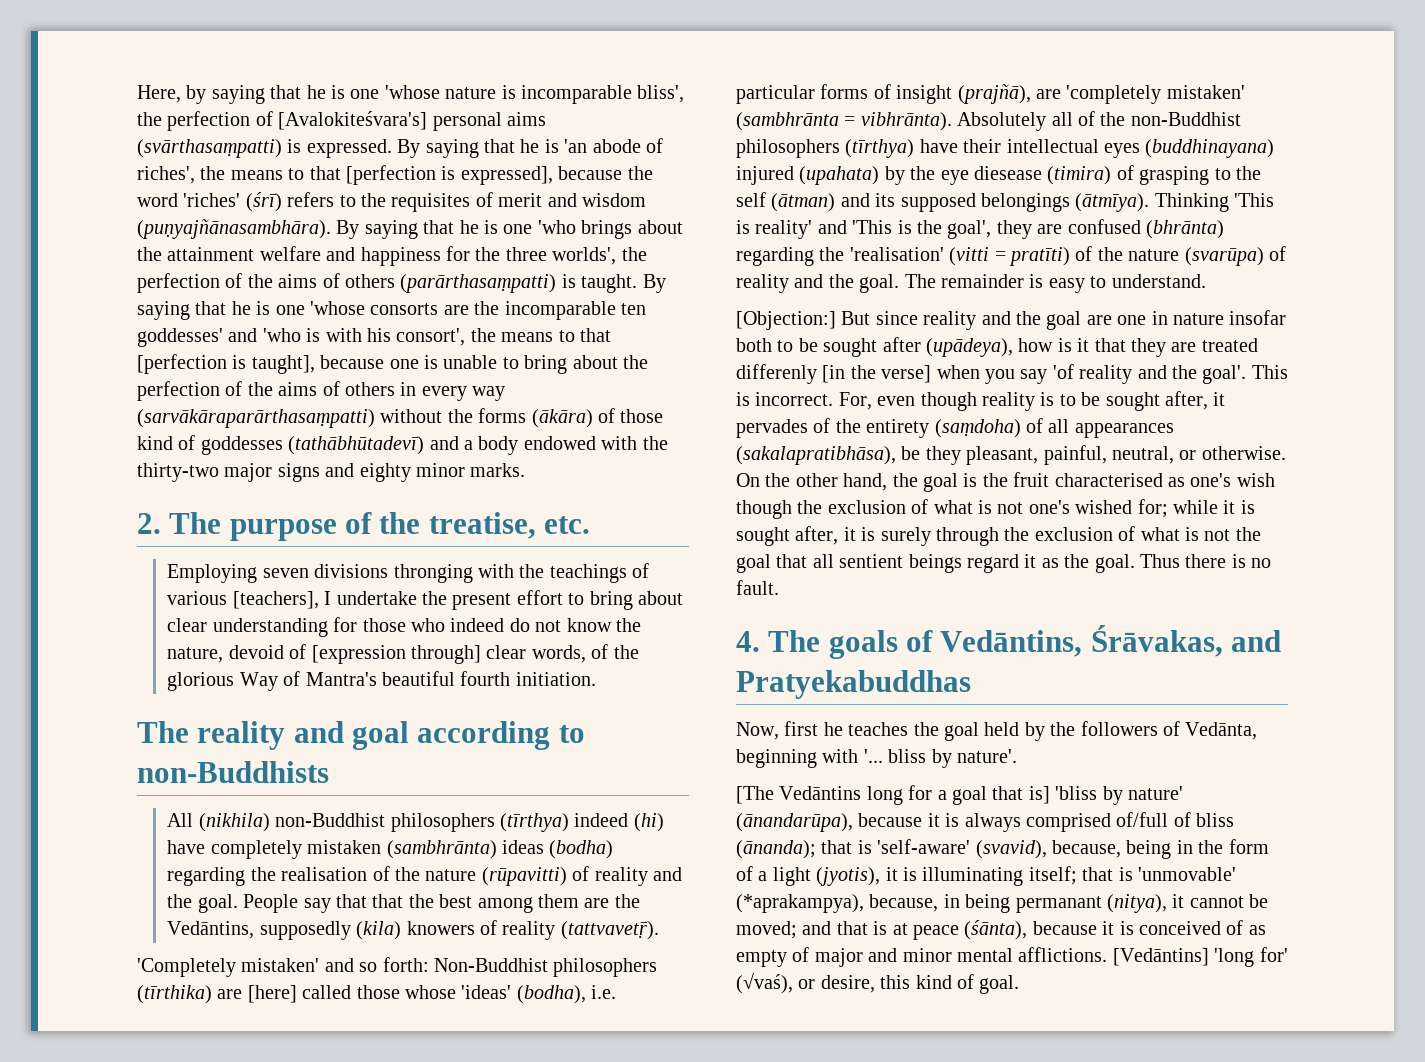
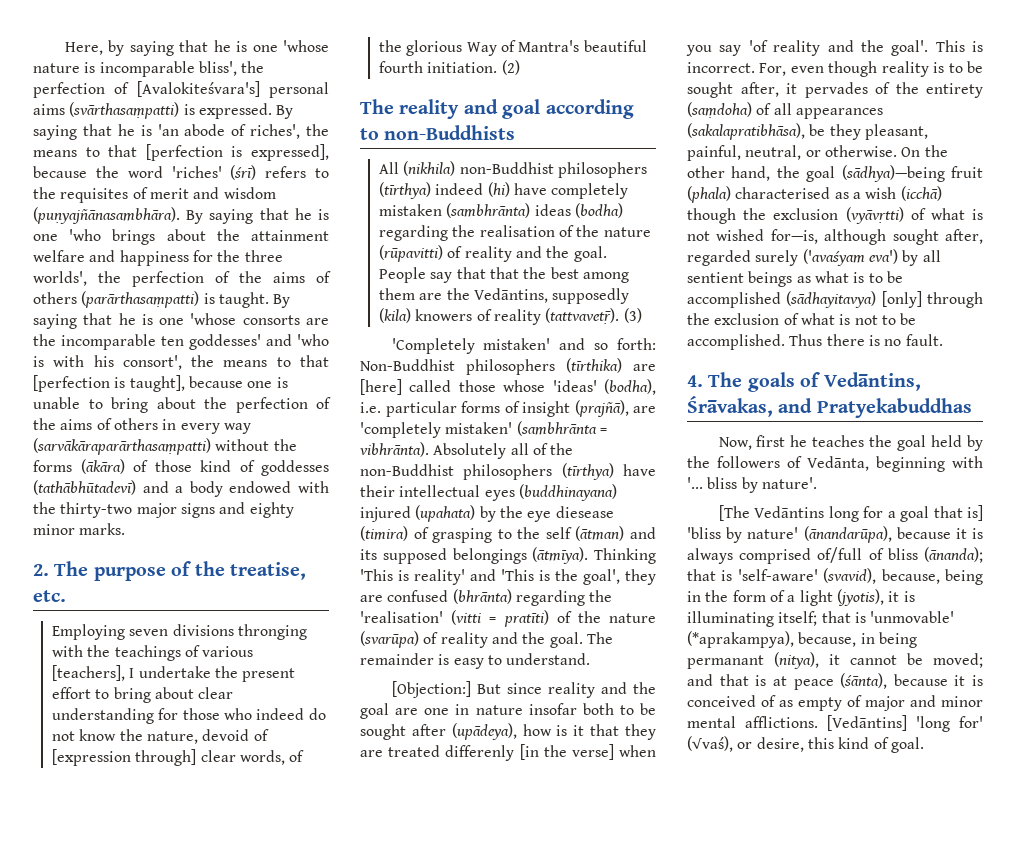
+ (2)
+ (3)
- On the other hand, the goal is the fruit characterised as one's wish though the exclusion of what is not one's wished for; while it is sought after, it is surely through the exclusion of what is not the goal that all sentient beings regard it as the goal.
+ On the other hand, the goal (sādhya)—being fruit (phala) characterised as a wish (icchā) though the exclusion (vyāvṛtti) of what is not wished for—is, although sought after, regarded surely ('avaśyam eva') by all sentient beings as what is to be accomplished (sādhayitavya) [only] through the exclusion of what is not to be accomplished.

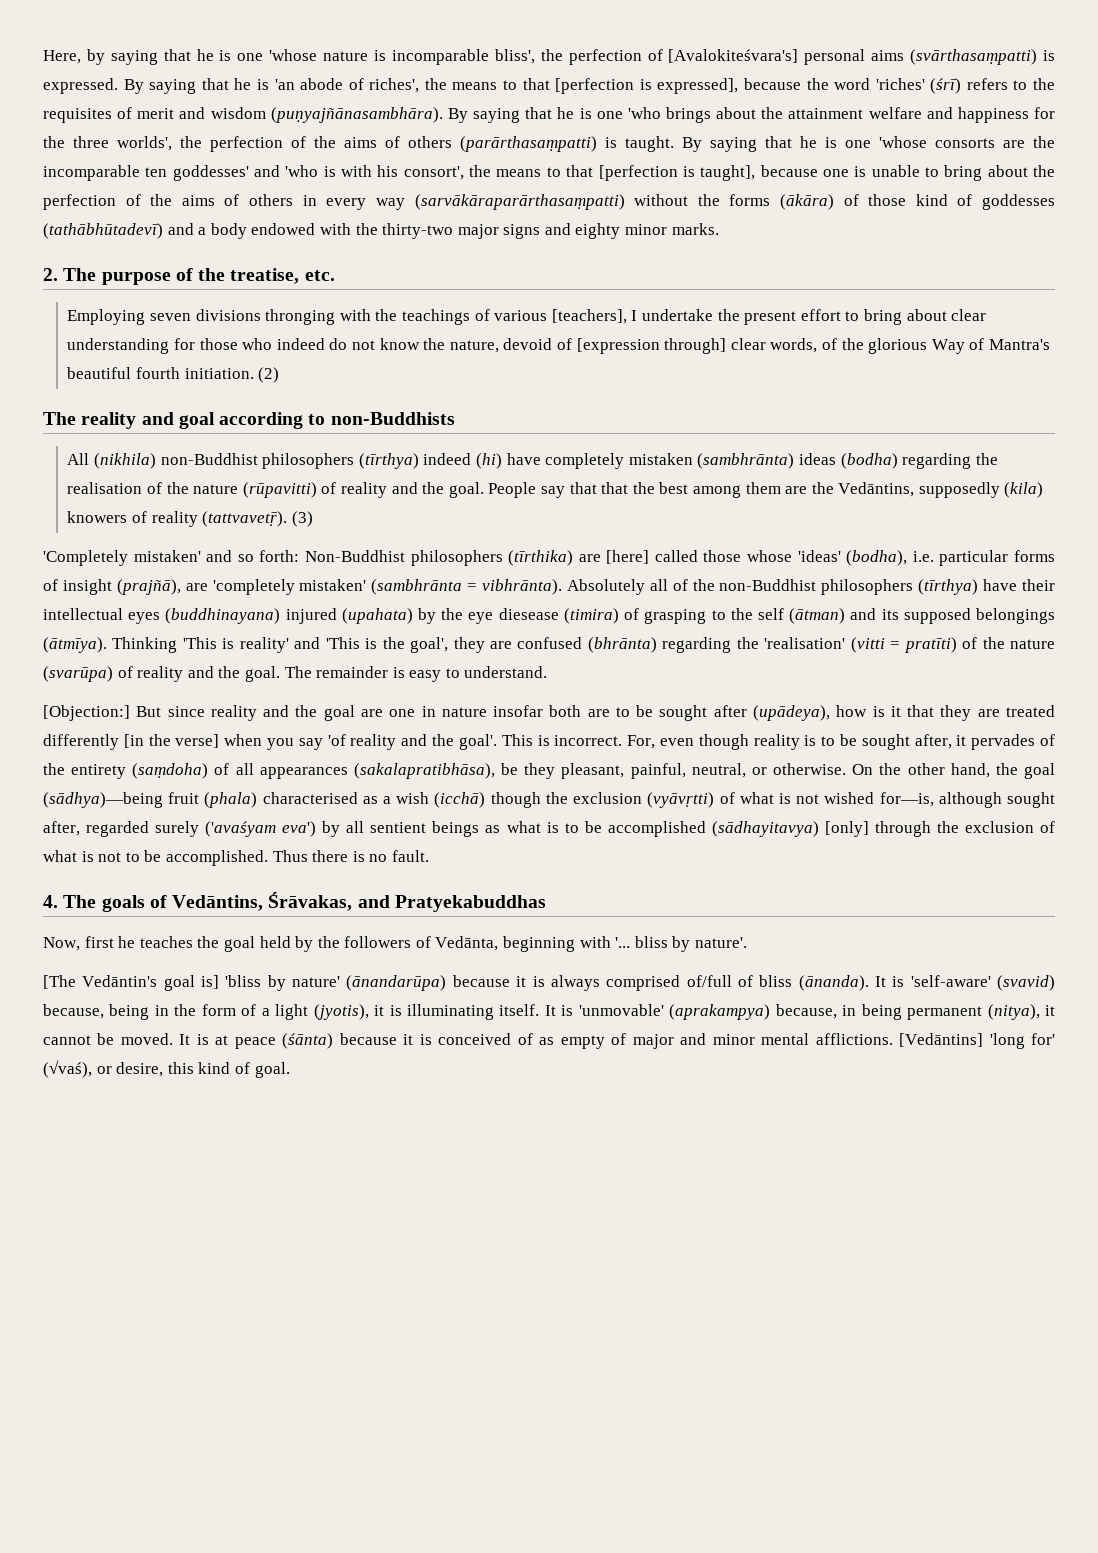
- [Objection:] But since reality and the goal are one in nature insofar both to be sought after (upādeya), how is it that they are treated differenly [in the verse] when you say 'of reality and the goal'.
+ [Objection:] But since reality and the goal are one in nature insofar both are to be sought after (upādeya), how is it that they are treated differently [in the verse] when you say 'of reality and the goal'.
- [The Vedāntins long for a goal that is] 'bliss by nature' (ānandarūpa), because it is always comprised of/full of bliss (ānanda); that is 'self-aware' (svavid), because, being in the form of a light (jyotis), it is illuminating itself; that is 'unmovable' (*aprakampya), because, in being permanant (nitya), it cannot be moved; and that is at peace (śānta), because it is conceived of as empty of major and minor mental afflictions.
+ [The Vedāntin's goal is] 'bliss by nature' (ānandarūpa) because it is always comprised of/full of bliss (ānanda). It is 'self-aware' (svavid) because, being in the form of a light (jyotis), it is illuminating itself. It is 'unmovable' (aprakampya) because, in being permanent (nitya), it cannot be moved. It is at peace (śānta) because it is conceived of as empty of major and minor mental afflictions.

